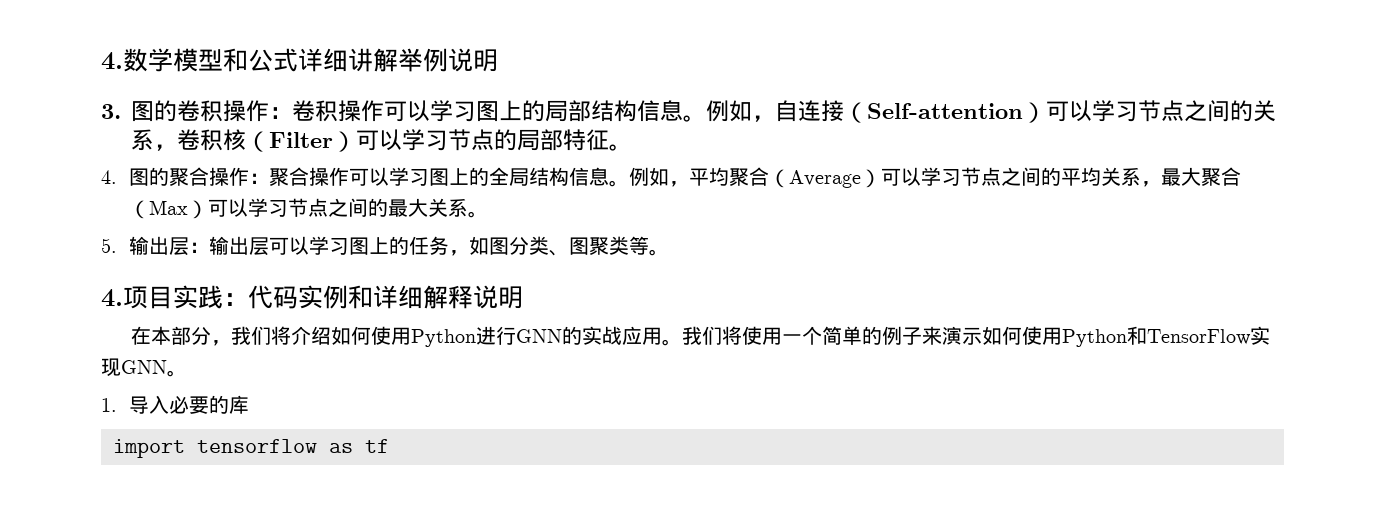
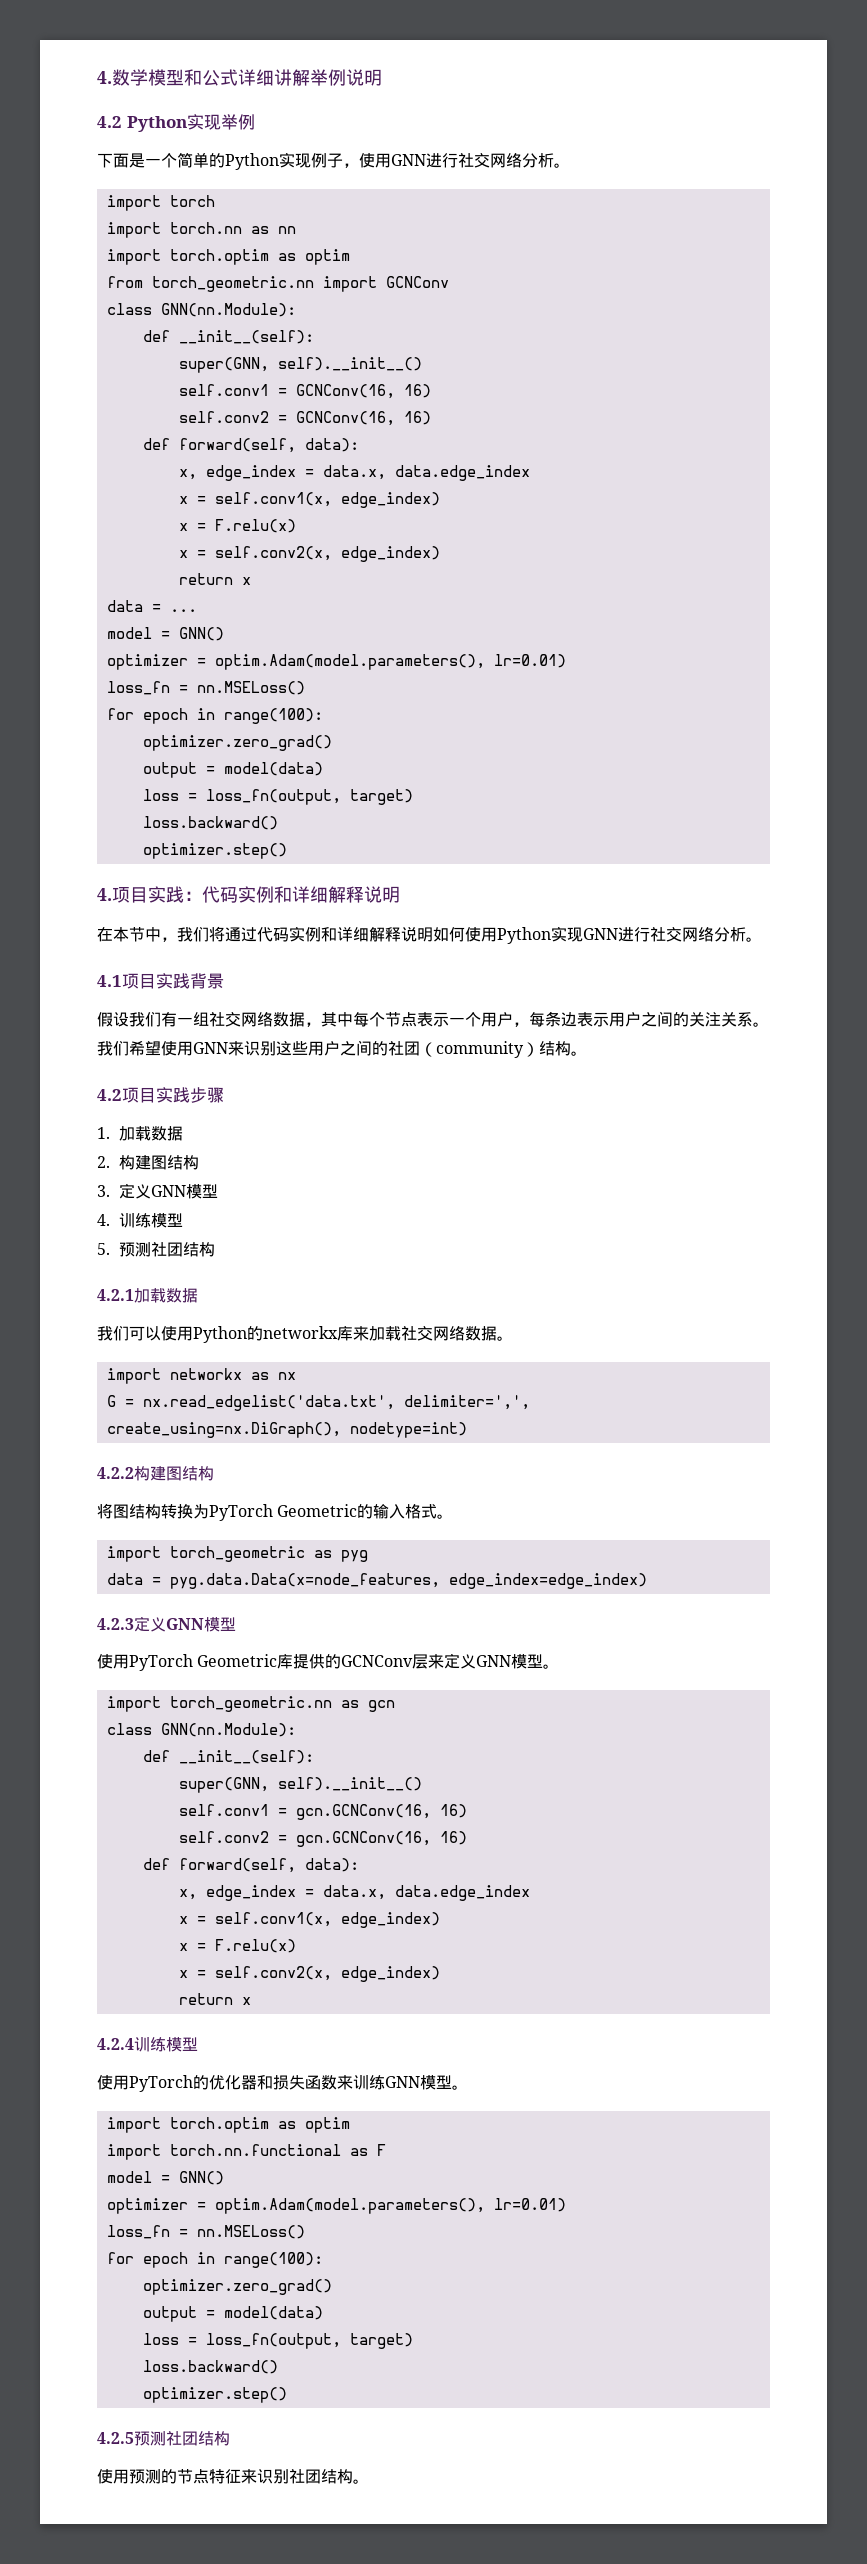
- 3.图的卷积操作：卷积操作可以学习图上的局部结构信息。例如，自连接（Self-attention）可以学习节点之间的关系，卷积核（Filter）可以学习节点的局部特征。
- 4.图的聚合操作：聚合操作可以学习图上的全局结构信息。例如，平均聚合（Average）可以学习节点之间的平均关系，最大聚合（Max）可以学习节点之间的最大关系。
- 5.输出层：输出层可以学习图上的任务，如图分类、图聚类等。
+ 4.2 Python实现举例
+ 下面是一个简单的Python实现例子，使用GNN进行社交网络分析。
+ import torch
+ import torch.nn as nn
+ import torch.optim as optim
+ from torch_geometric.nn import GCNConv
+ class GNN(nn.Module):
+ def __init__(self):
+ super(GNN, self).__init__()
+ self.conv1 = GCNConv(16, 16)
+ self.conv2 = GCNConv(16, 16)
+ def forward(self, data):
+ x, edge_index = data.x, data.edge_index
+ x = self.conv1(x, edge_index)
+ x = F.relu(x)
+ x = self.conv2(x, edge_index)
+ return x
+ data = ...
+ model = GNN()
+ optimizer = optim.Adam(model.parameters(), lr=0.01)
+ loss_fn = nn.MSELoss()
+ for epoch in range(100):
+ optimizer.zero_grad()
+ output = model(data)
+ loss = loss_fn(output, target)
+ loss.backward()
+ optimizer.step()
- 在本部分，我们将介绍如何使用Python进行GNN的实战应用。我们将使用一个简单的例子来演示如何使用Python和TensorFlow实现GNN。
- 1.导入必要的库
- import tensorflow as tf
+ 在本节中，我们将通过代码实例和详细解释说明如何使用Python实现GNN进行社交网络分析。
+ 4.1项目实践背景
+ 假设我们有一组社交网络数据，其中每个节点表示一个用户，每条边表示用户之间的关注关系。我们希望使用GNN来识别这些用户之间的社团（community）结构。
+ 4.2项目实践步骤
+ 1.加载数据
+ 2.构建图结构
+ 3.定义GNN模型
+ 4.训练模型
+ 5.预测社团结构
+ 4.2.1加载数据
+ 我们可以使用Python的networkx库来加载社交网络数据。
+ import networkx as nx
+ G = nx.read_edgelist('data.txt', delimiter=',', create_using=nx.DiGraph(), nodetype=int)
+ 4.2.2构建图结构
+ 将图结构转换为PyTorch Geometric的输入格式。
+ import torch_geometric as pyg
+ data = pyg.data.Data(x=node_features, edge_index=edge_index)
+ 4.2.3定义GNN模型
+ 使用PyTorch Geometric库提供的GCNConv层来定义GNN模型。
+ import torch_geometric.nn as gcn
+ class GNN(nn.Module):
+ def __init__(self):
+ super(GNN, self).__init__()
+ self.conv1 = gcn.GCNConv(16, 16)
+ self.conv2 = gcn.GCNConv(16, 16)
+ def forward(self, data):
+ x, edge_index = data.x, data.edge_index
+ x = self.conv1(x, edge_index)
+ x = F.relu(x)
+ x = self.conv2(x, edge_index)
+ return x
+ 4.2.4训练模型
+ 使用PyTorch的优化器和损失函数来训练GNN模型。
+ import torch.optim as optim
+ import torch.nn.functional as F
+ model = GNN()
+ optimizer = optim.Adam(model.parameters(), lr=0.01)
+ loss_fn = nn.MSELoss()
+ for epoch in range(100):
+ optimizer.zero_grad()
+ output = model(data)
+ loss = loss_fn(output, target)
+ loss.backward()
+ optimizer.step()
+ 4.2.5预测社团结构
+ 使用预测的节点特征来识别社团结构。

